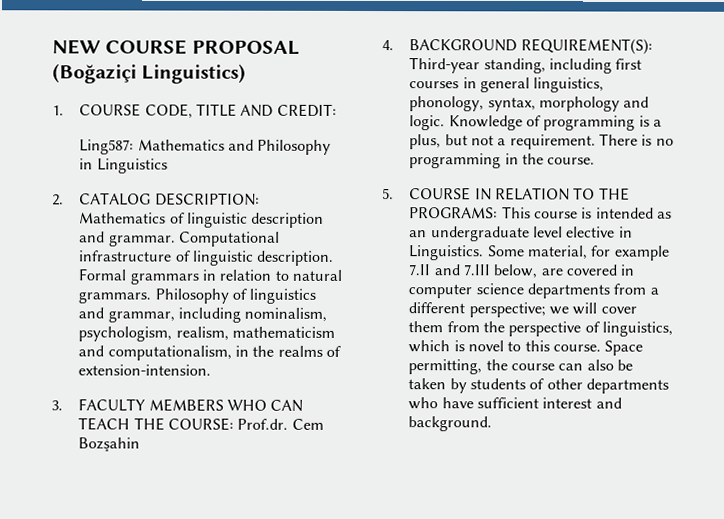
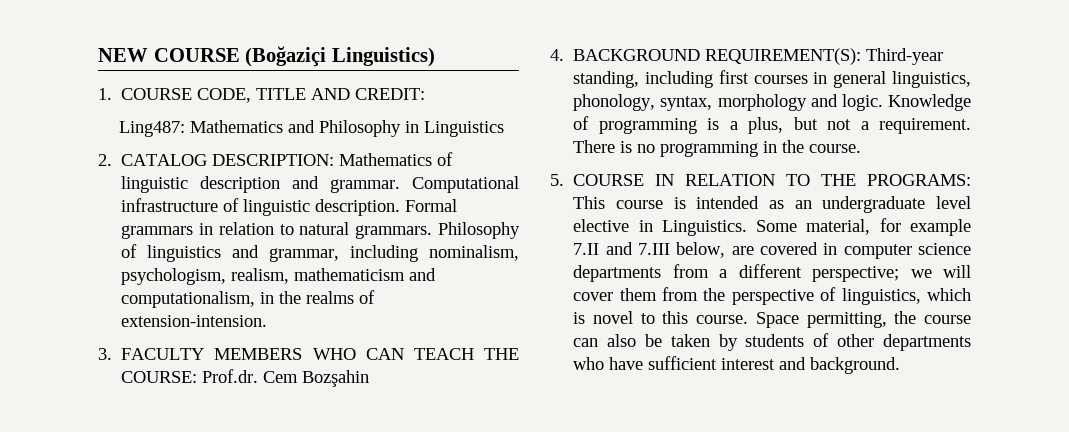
- NEW COURSE PROPOSAL (Boğaziçi Linguistics)
+ NEW COURSE (Boğaziçi Linguistics)
- Ling587: Mathematics and Philosophy in Linguistics
+ Ling487: Mathematics and Philosophy in Linguistics

